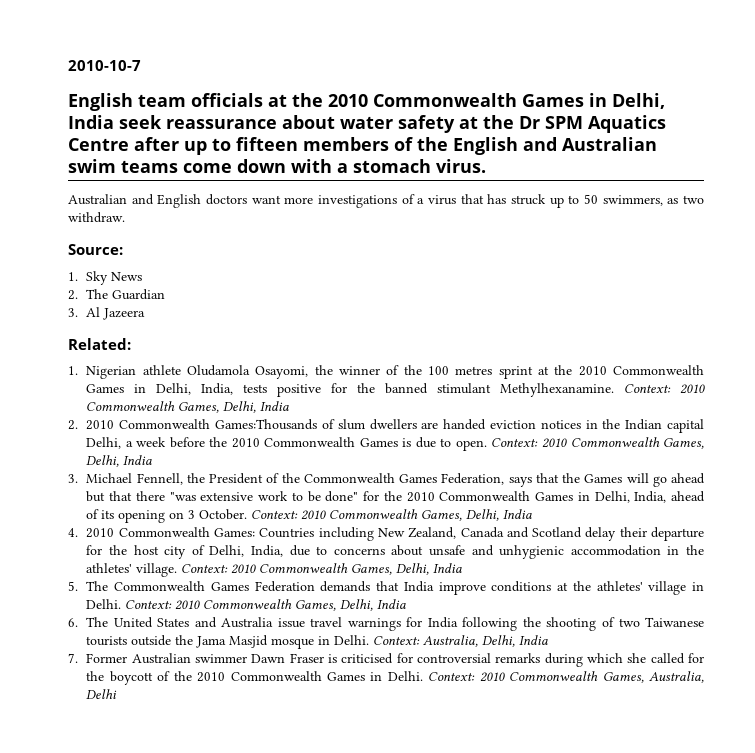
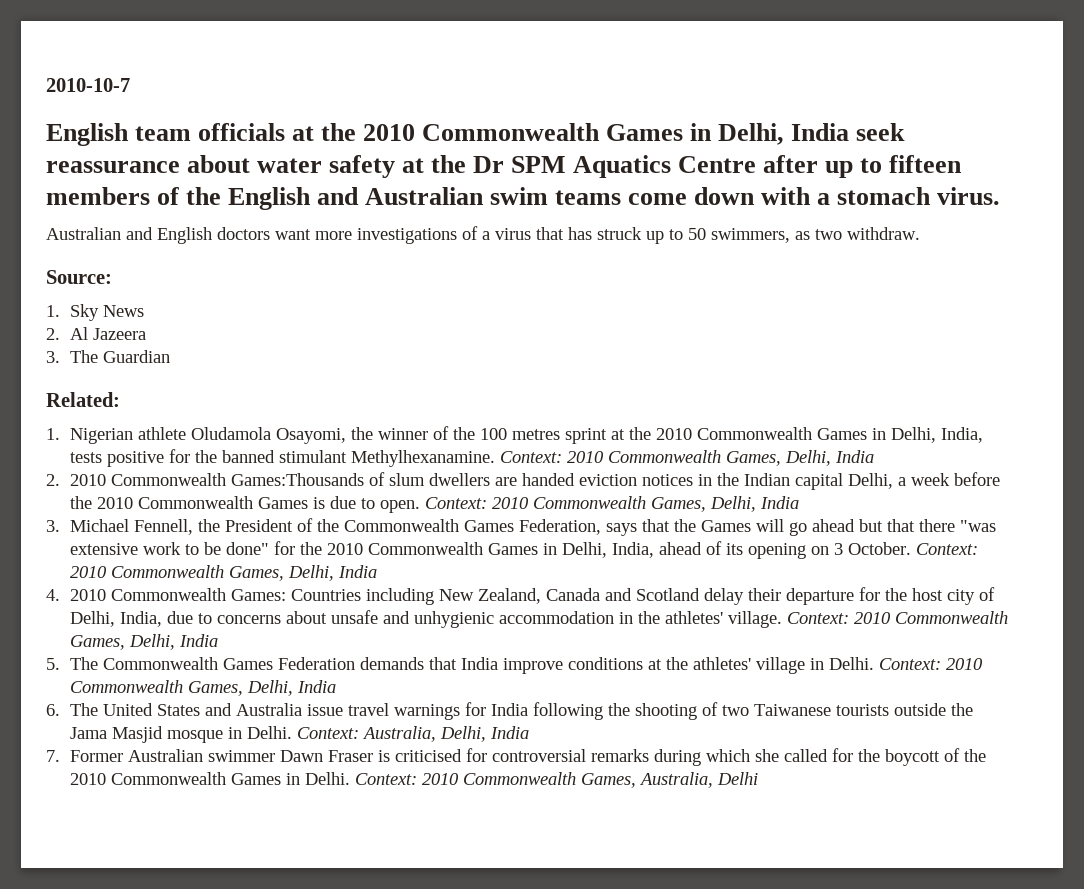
- 2. The Guardian
+ 2. Al Jazeera
+ 3. The Guardian
- 3. Al Jazeera

